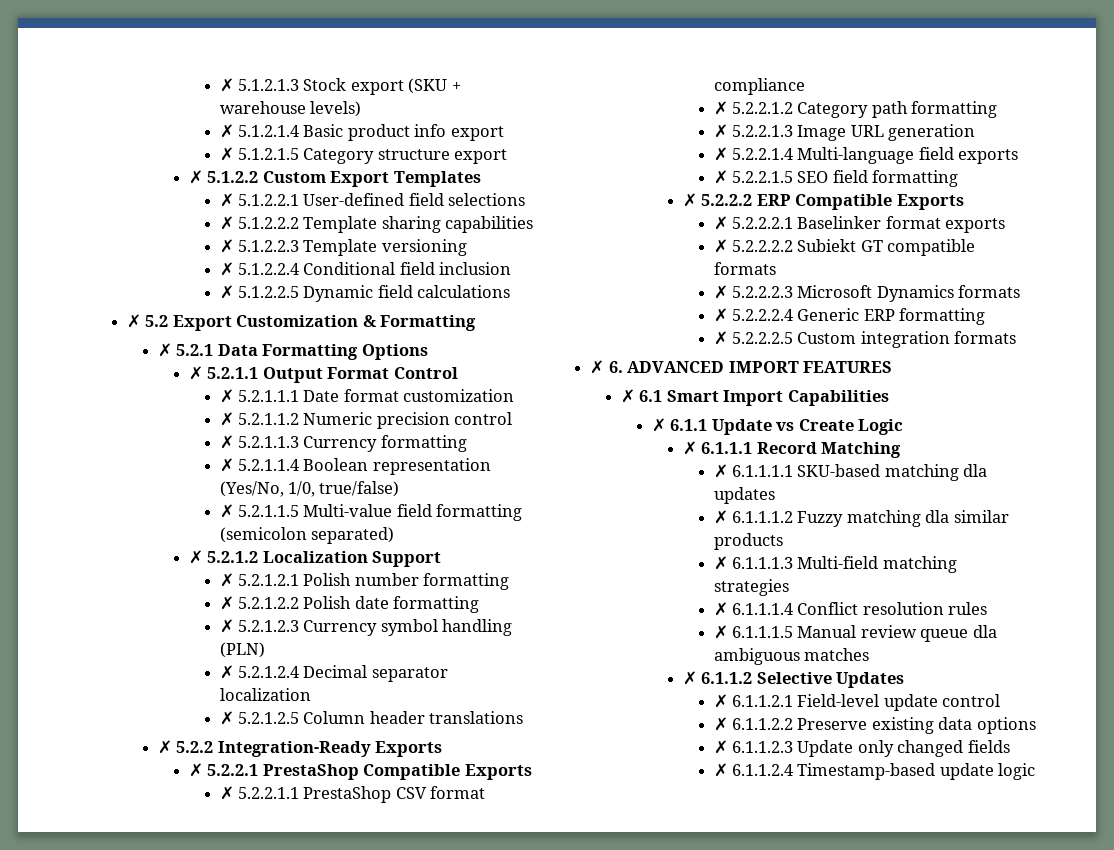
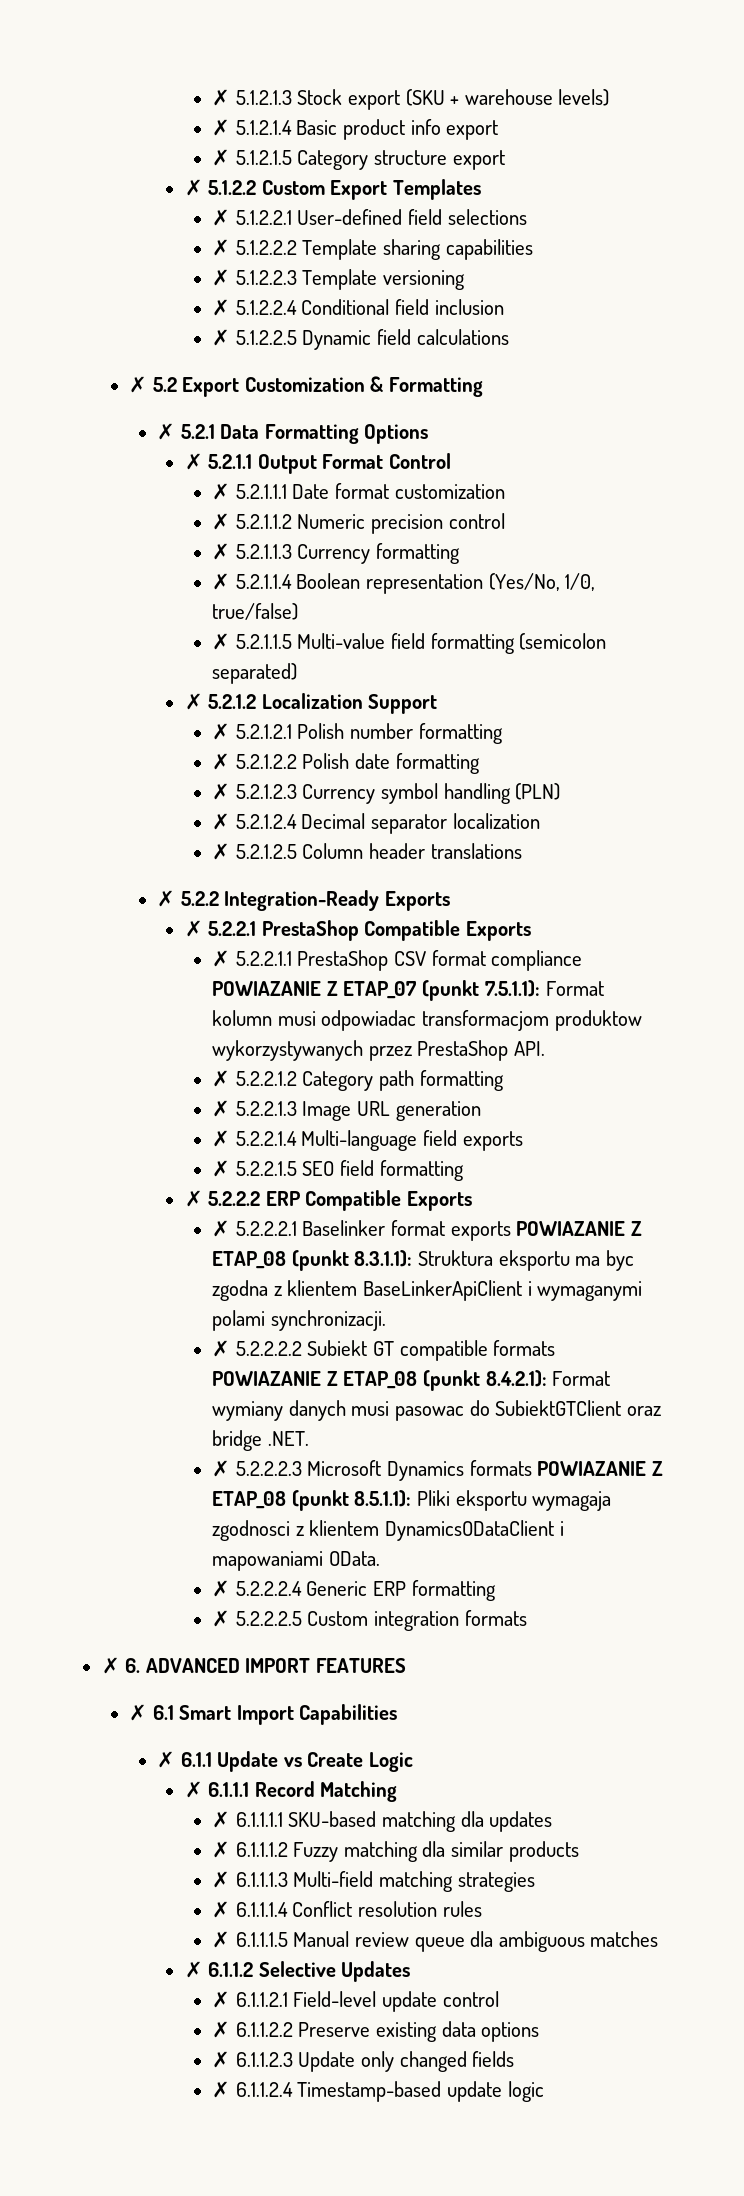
- ✗ 5.2.2.1.1 PrestaShop CSV format compliance
+ ✗ 5.2.2.1.1 PrestaShop CSV format compliance POWIAZANIE Z ETAP_07 (punkt 7.5.1.1): Format kolumn musi odpowiadac transformacjom produktow wykorzystywanych przez PrestaShop API.
- ✗ 5.2.2.2.1 Baselinker format exports
+ ✗ 5.2.2.2.1 Baselinker format exports POWIAZANIE Z ETAP_08 (punkt 8.3.1.1): Struktura eksportu ma byc zgodna z klientem BaseLinkerApiClient i wymaganymi polami synchronizacji.
- ✗ 5.2.2.2.2 Subiekt GT compatible formats
+ ✗ 5.2.2.2.2 Subiekt GT compatible formats POWIAZANIE Z ETAP_08 (punkt 8.4.2.1): Format wymiany danych musi pasowac do SubiektGTClient oraz bridge .NET.
- ✗ 5.2.2.2.3 Microsoft Dynamics formats
+ ✗ 5.2.2.2.3 Microsoft Dynamics formats POWIAZANIE Z ETAP_08 (punkt 8.5.1.1): Pliki eksportu wymagaja zgodnosci z klientem DynamicsODataClient i mapowaniami OData.

